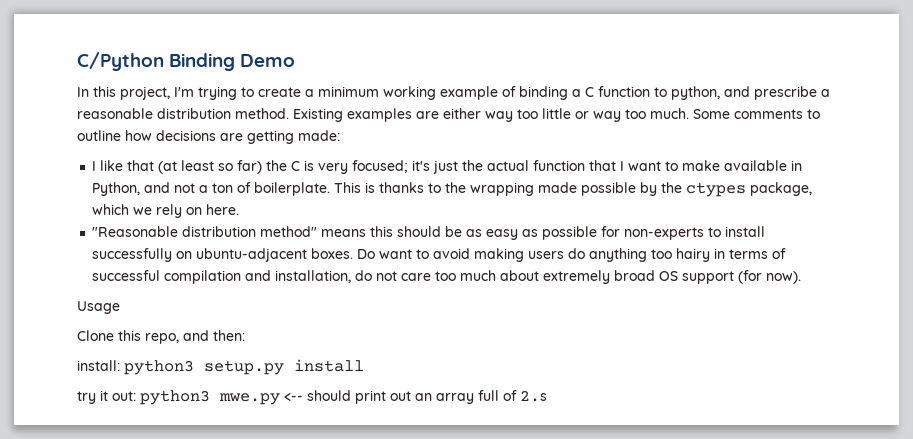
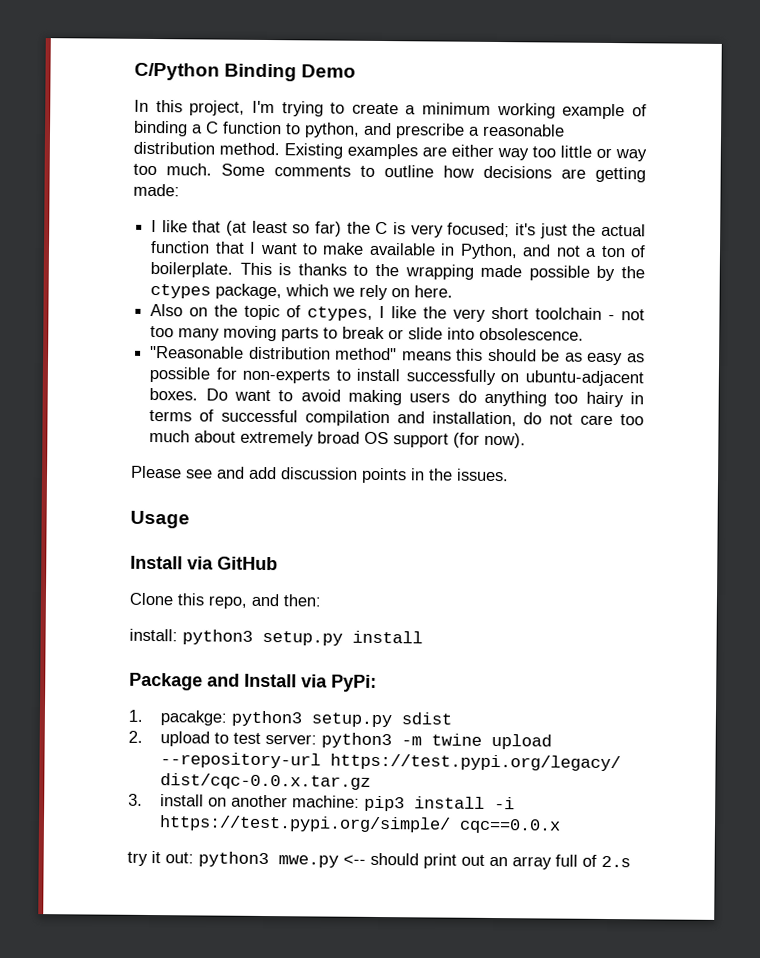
+ Also on the topic of ctypes, I like the very short toolchain - not too many moving parts to break or slide into obsolescence.
+ Please see and add discussion points in the issues.
  Usage
+ Install via GitHub
+ Package and Install via PyPi:
+ 1. pacakge: python3 setup.py sdist
+ 2. upload to test server: python3 -m twine upload --repository-url https://test.pypi.org/legacy/ dist/cqc-0.0.x.tar.gz
+ 3. install on another machine: pip3 install -i https://test.pypi.org/simple/ cqc==0.0.x

